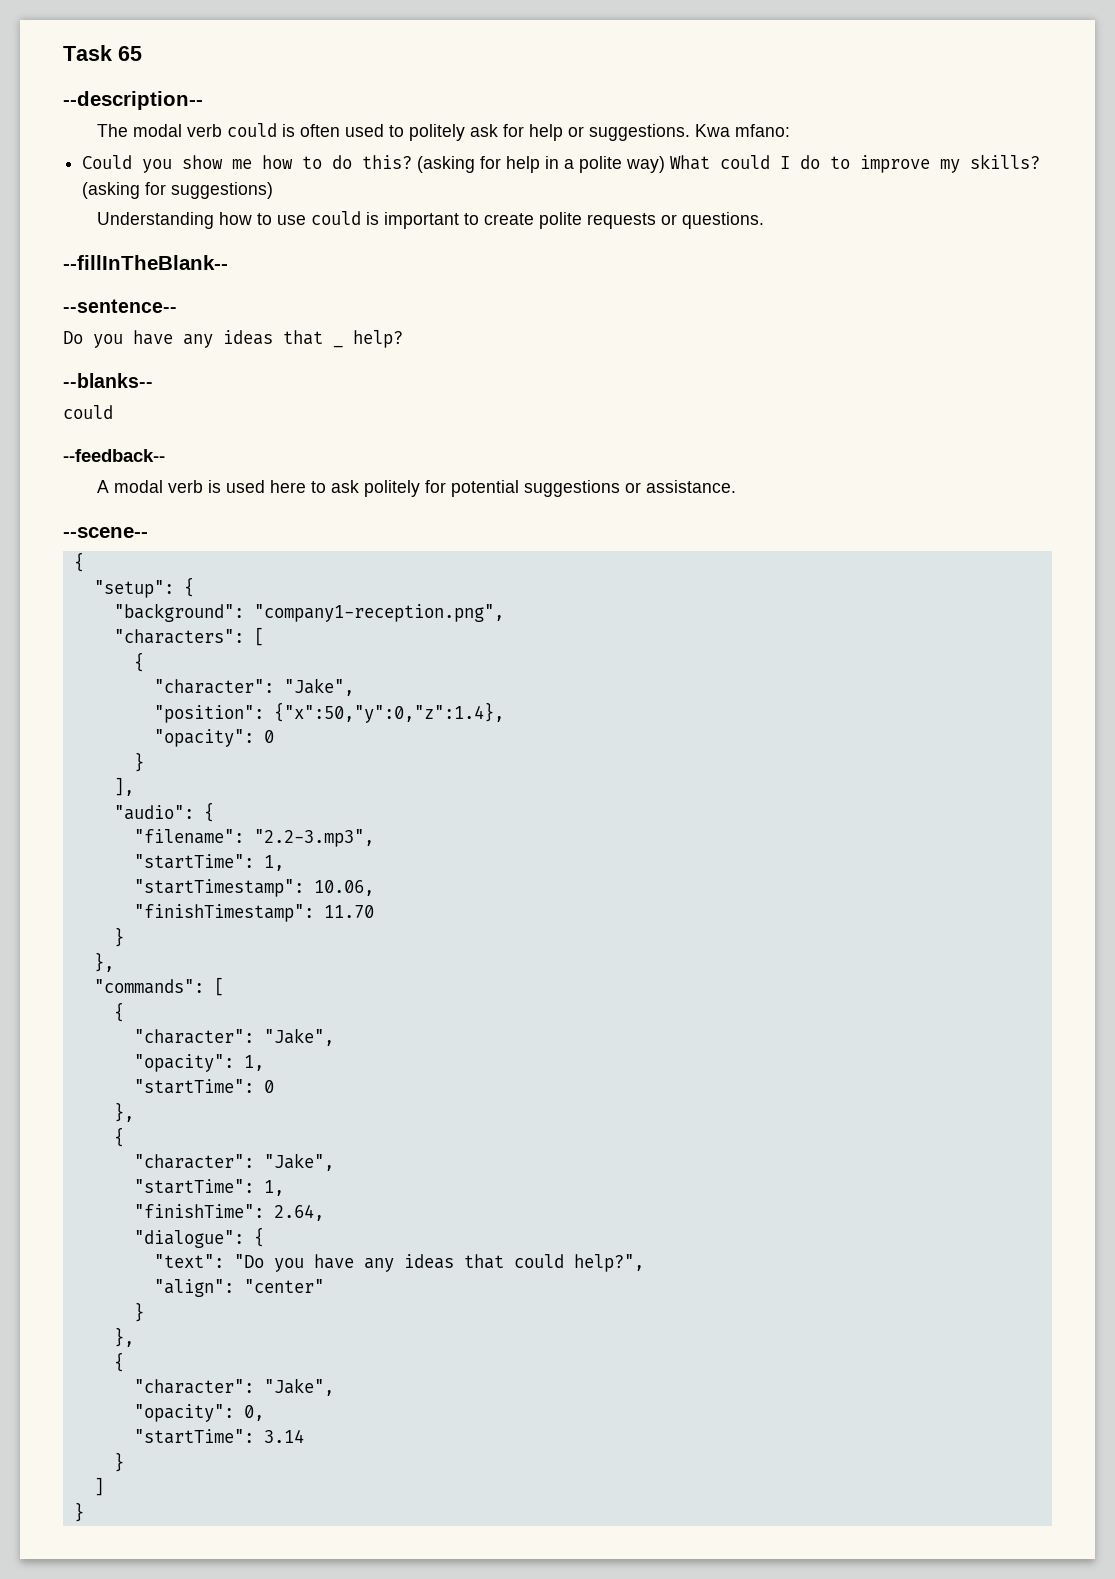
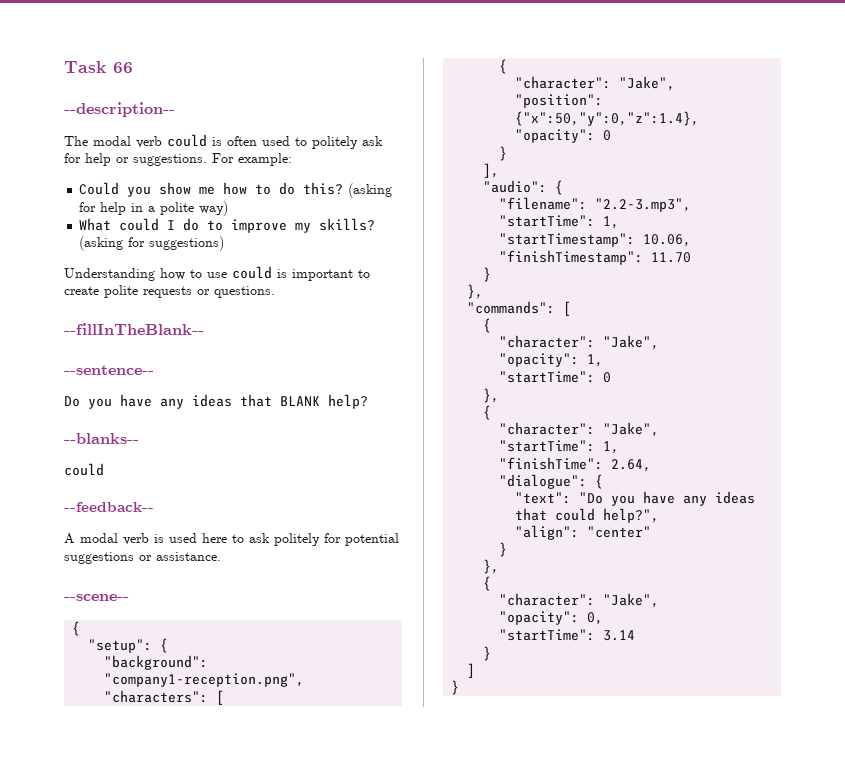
- Task 65
+ Task 66
- Kwa mfano:
+ For example:
- (asking for help in a polite way) What could I do to improve my skills?
+ (asking for help in a polite way)
+ What could I do to improve my skills?
- Do you have any ideas that _ help?
+ Do you have any ideas that BLANK help?

